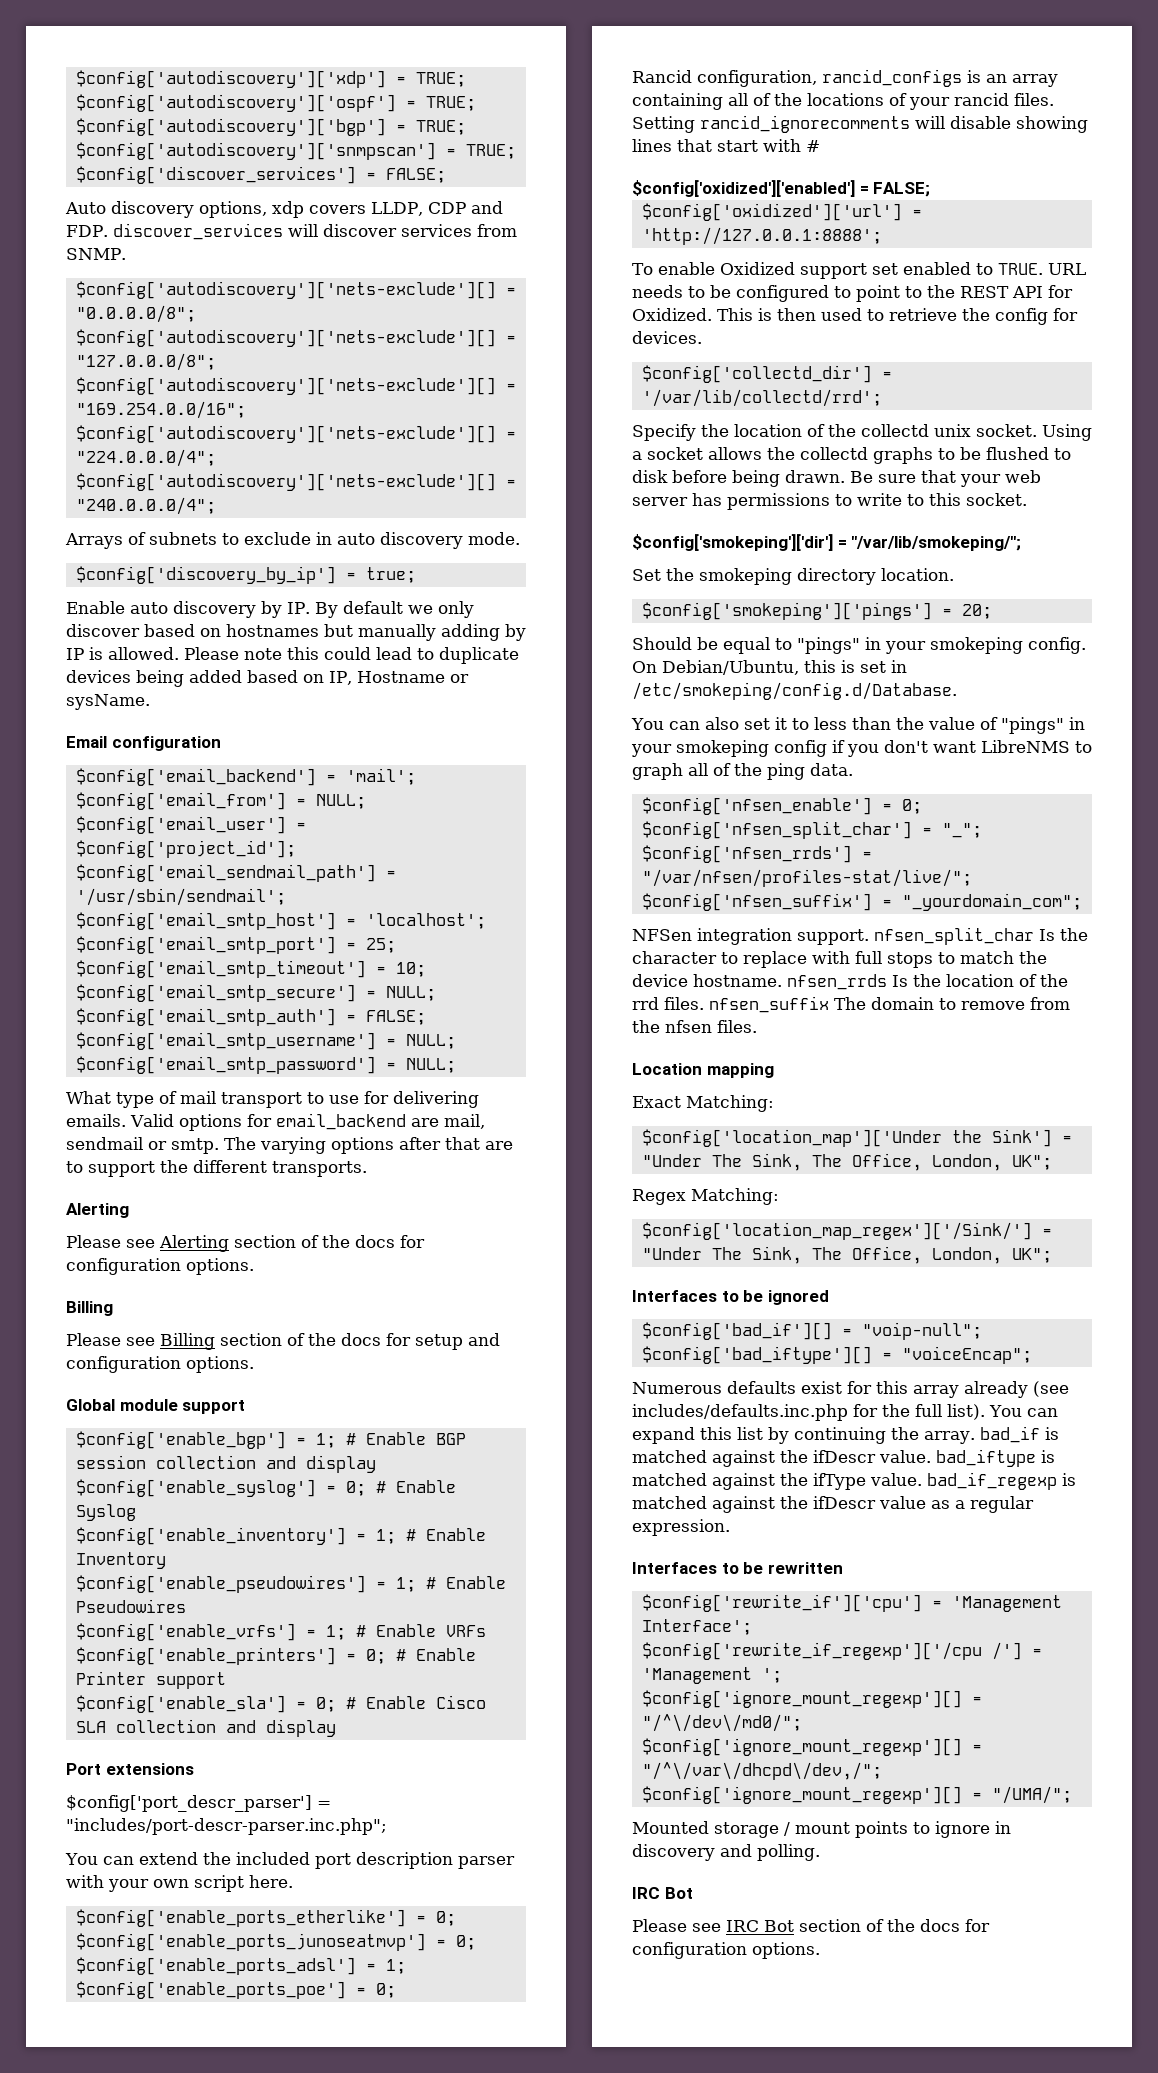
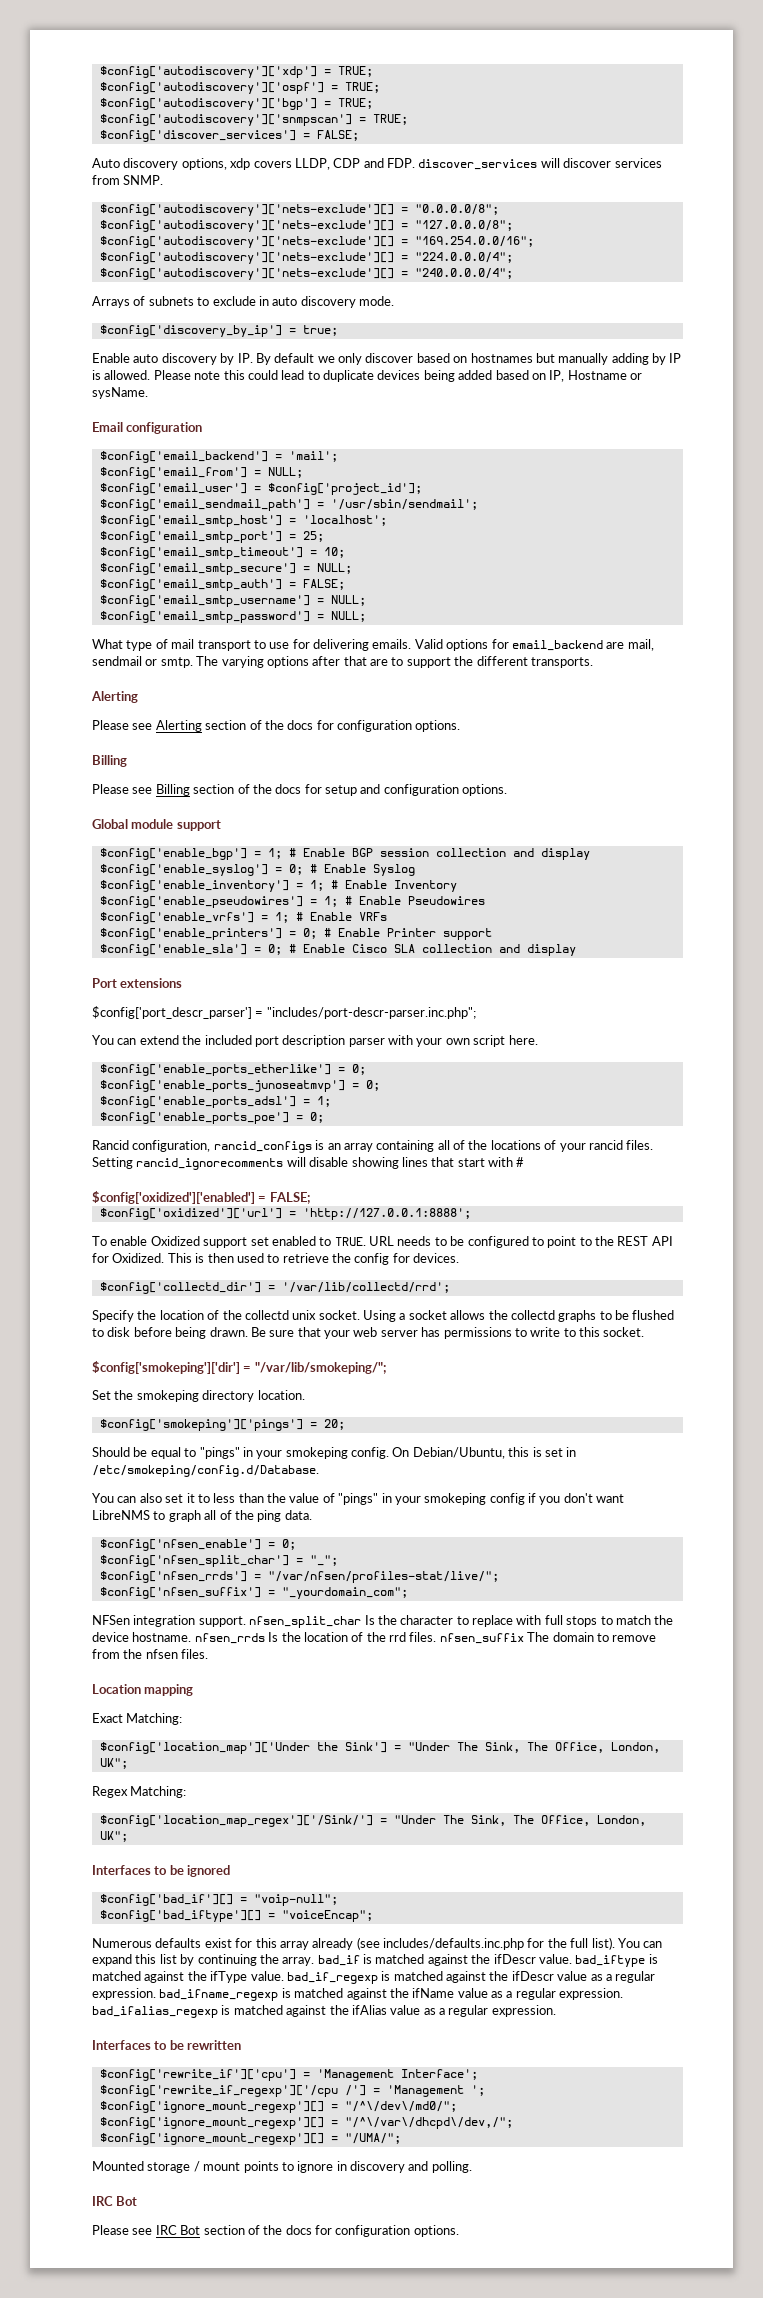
- You can expand this list by continuing the array. bad_if is matched against the ifDescr value. bad_iftype is matched against the ifType value. bad_if_regexp is matched against the ifDescr value as a regular expression.
+ You can expand this list by continuing the array. bad_if is matched against the ifDescr value. bad_iftype is matched against the ifType value. bad_if_regexp is matched against the ifDescr value as a regular expression. bad_ifname_regexp is matched against the ifName value as a regular expression. bad_ifalias_regexp is matched against the ifAlias value as a regular expression.

